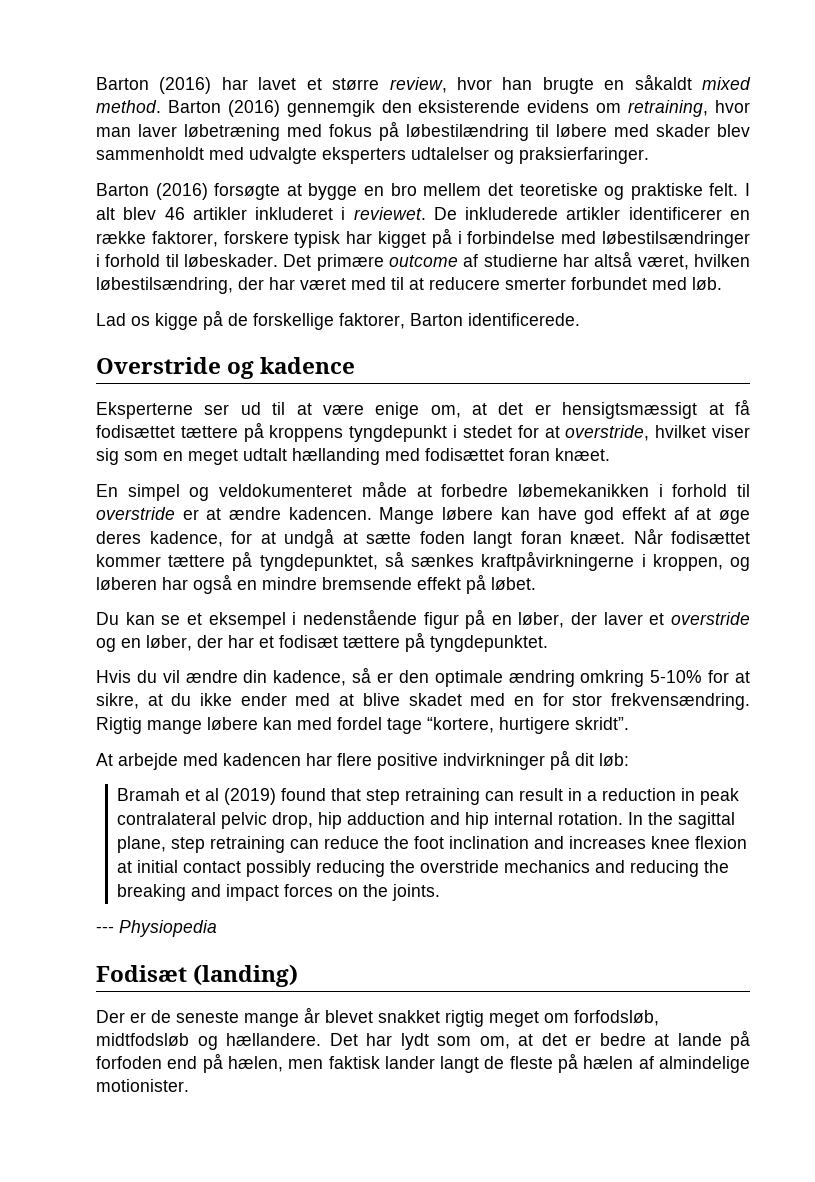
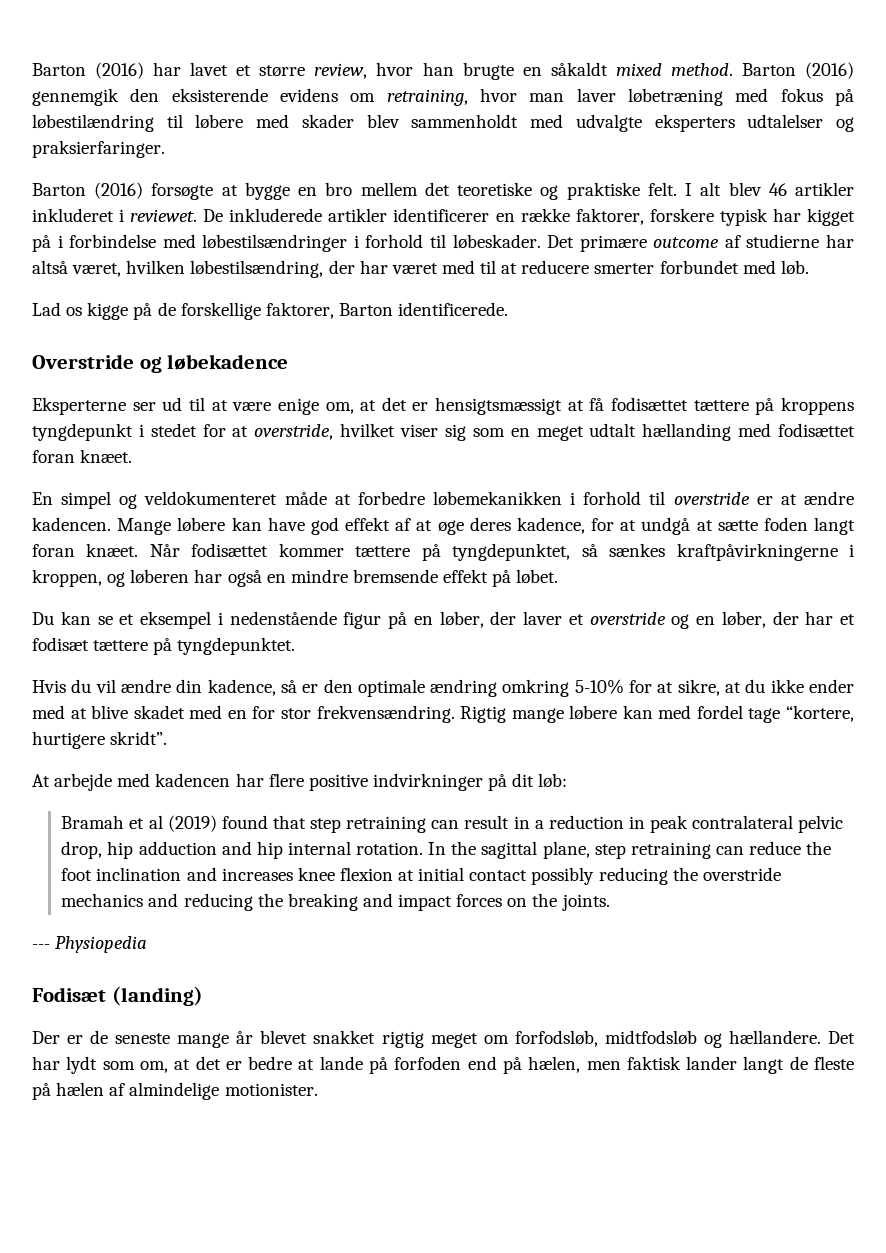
- Overstride og kadence
+ Overstride og løbekadence

